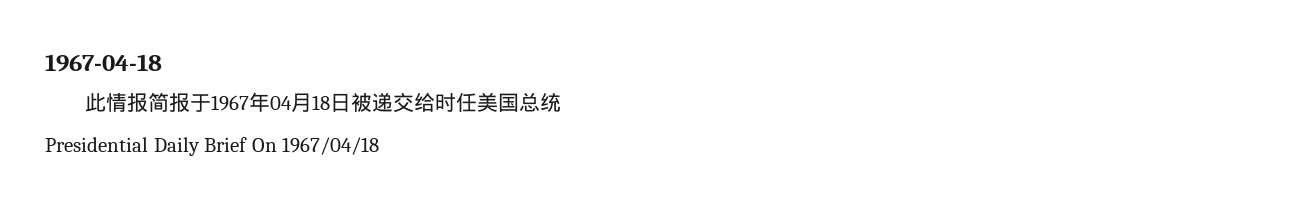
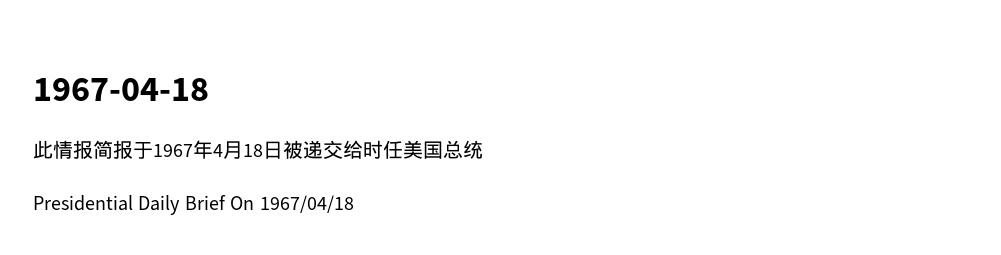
- 此情报简报于1967年04月18日被递交给时任美国总统
+ 此情报简报于1967年4月18日被递交给时任美国总统

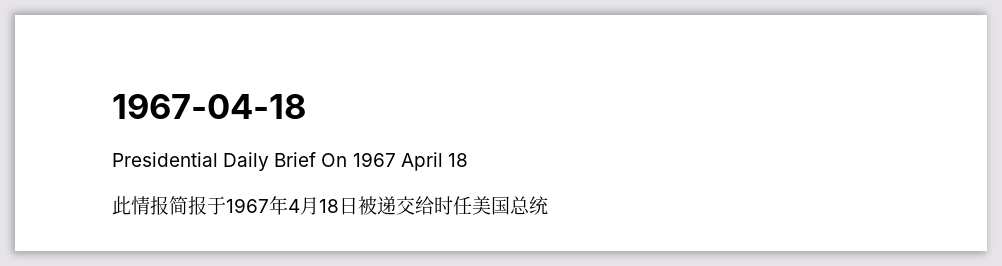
+ Presidential Daily Brief On 1967 April 18
- Presidential Daily Brief On 1967/04/18

